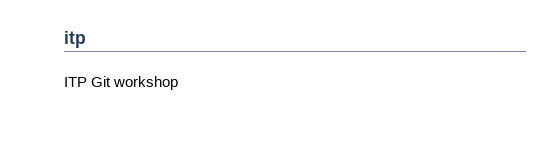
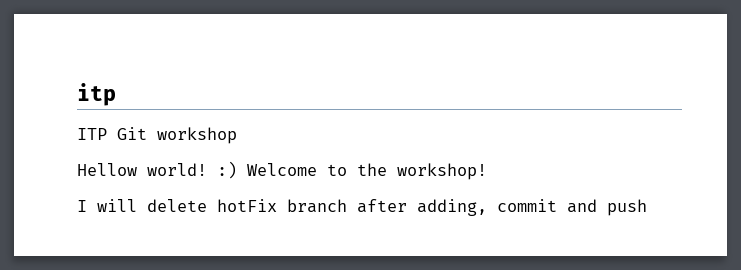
+ Hellow world! :) Welcome to the workshop!
+ I will delete hotFix branch after adding, commit and push

